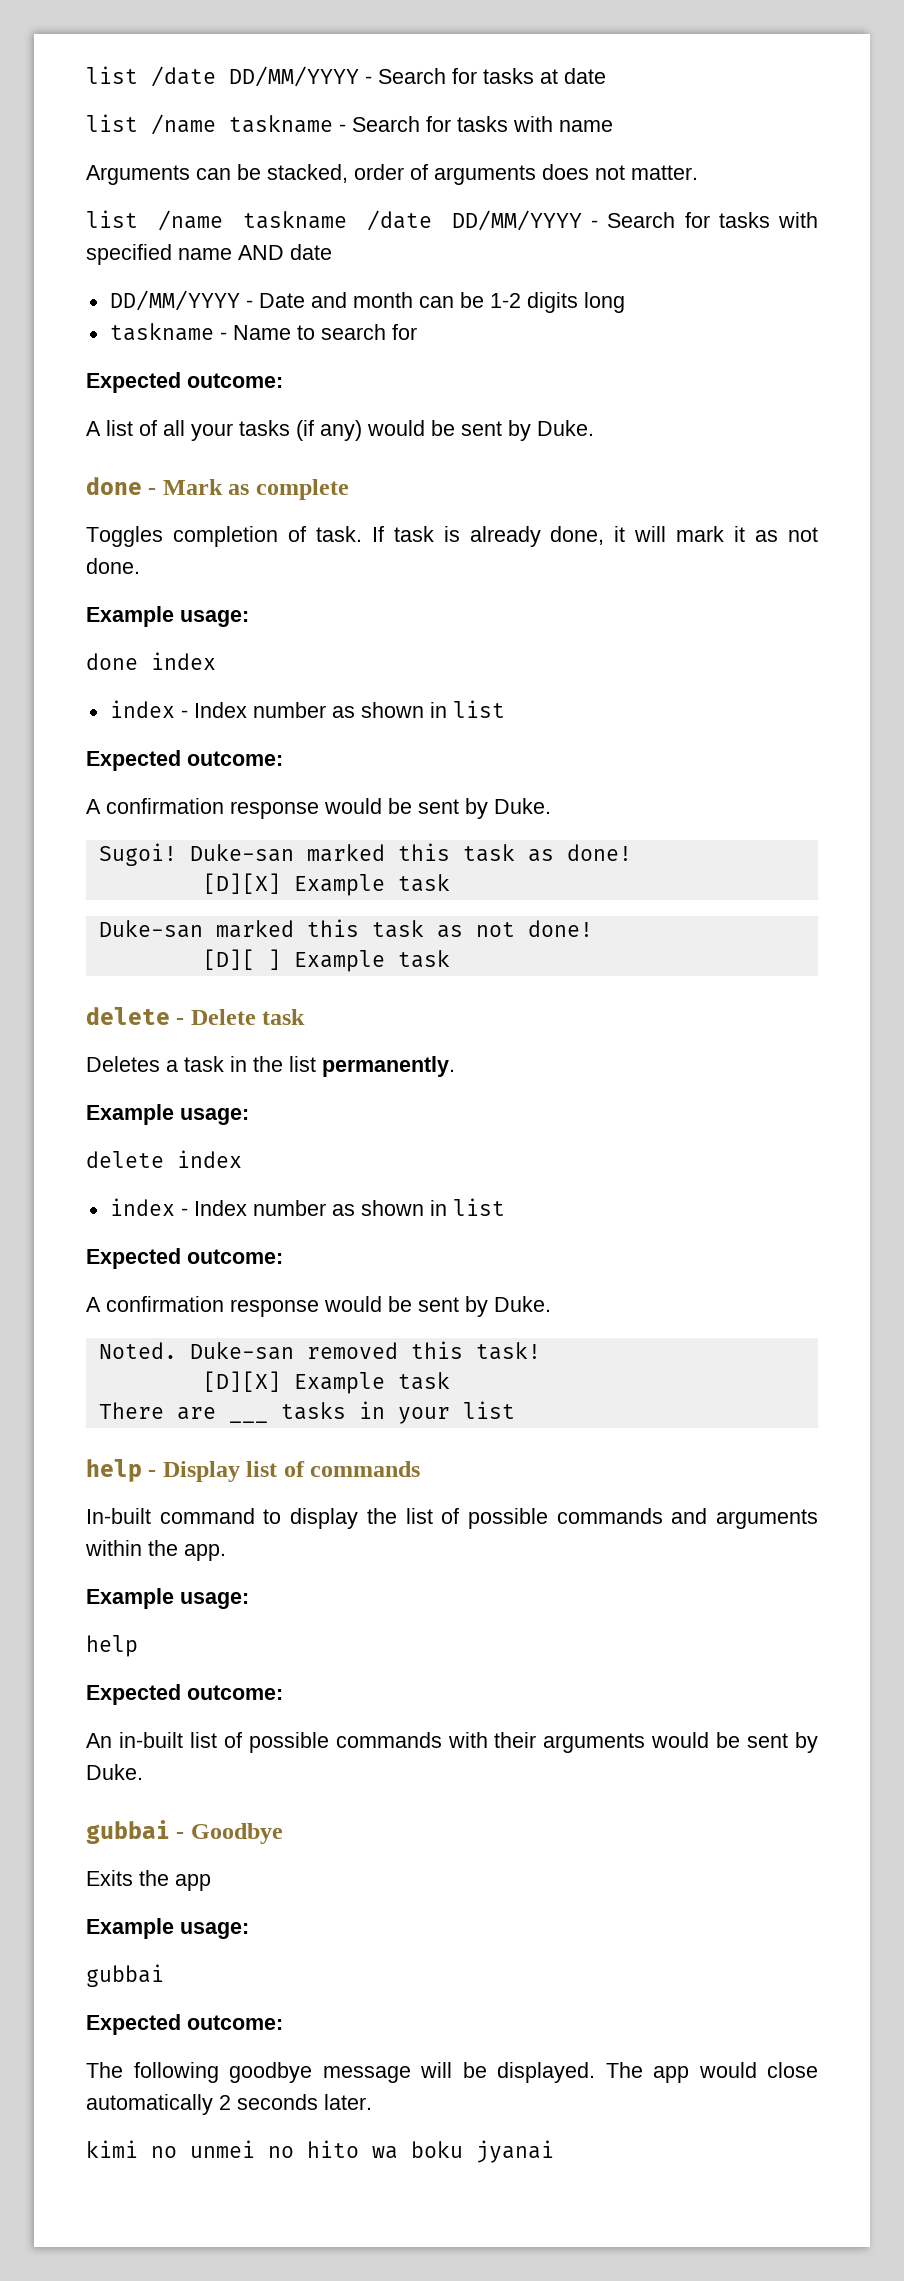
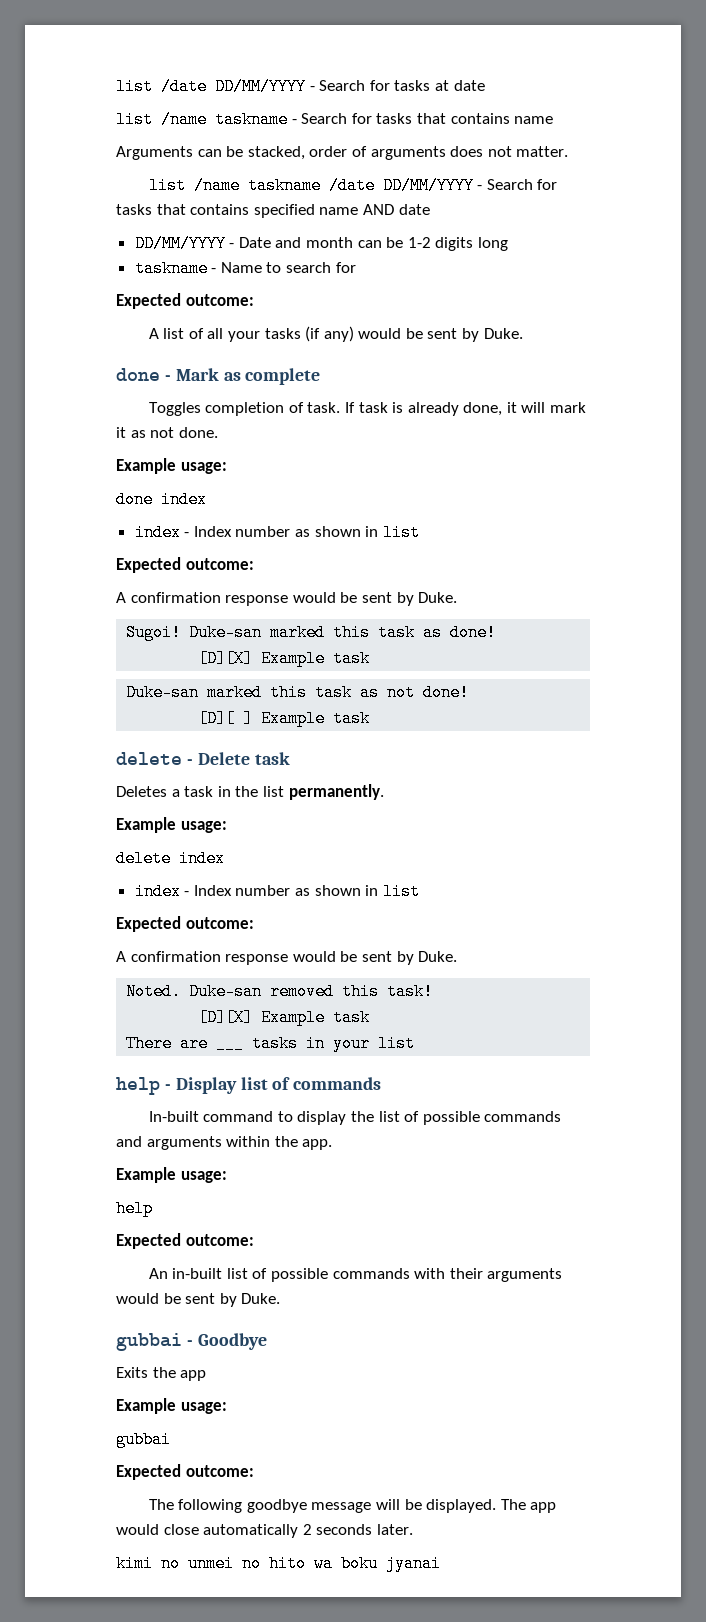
- list /name taskname - Search for tasks with name
+ list /name taskname - Search for tasks that contains name
- list /name taskname /date DD/MM/YYYY - Search for tasks with specified name AND date
+ list /name taskname /date DD/MM/YYYY - Search for tasks that contains specified name AND date

